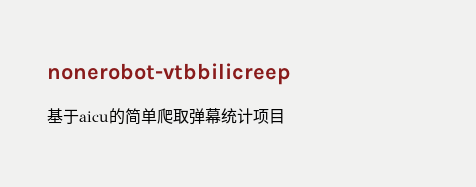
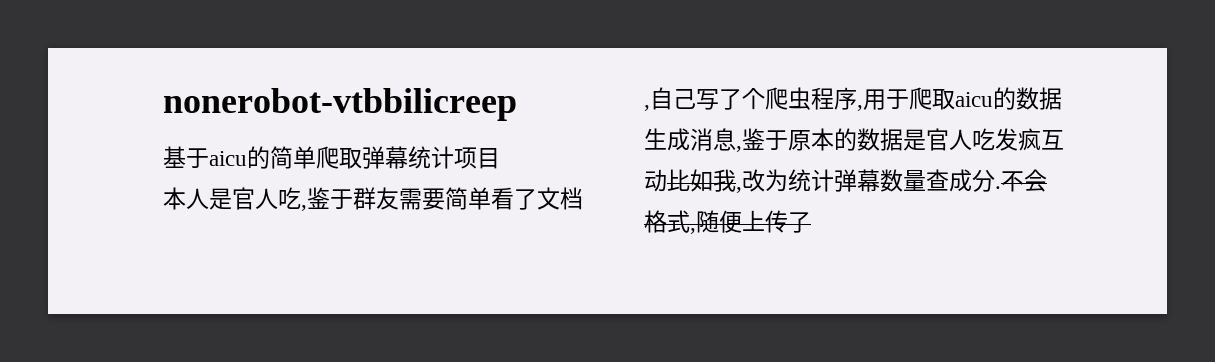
+ 本人是官人吃,鉴于群友需要简单看了文档,自己写了个爬虫程序,用于爬取aicu的数据生成消息,鉴于原本的数据是官人吃发疯互动比如我,改为统计弹幕数量查成分.不会格式,随便上传了

